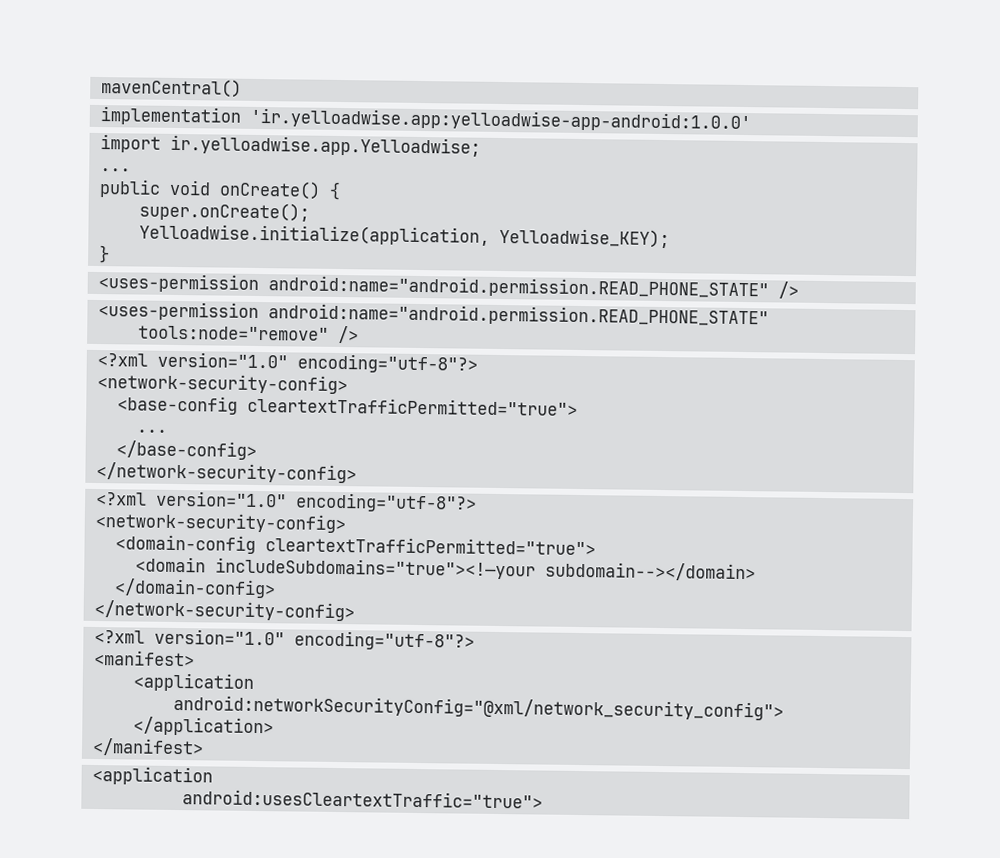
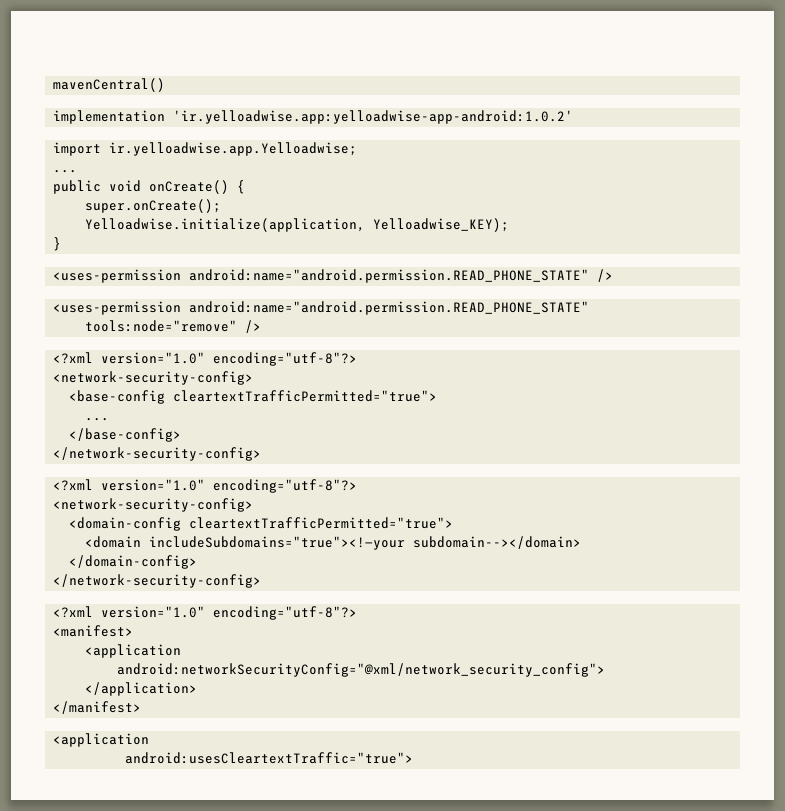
- implementation 'ir.yelloadwise.app:yelloadwise-app-android:1.0.0'
+ implementation 'ir.yelloadwise.app:yelloadwise-app-android:1.0.2'

